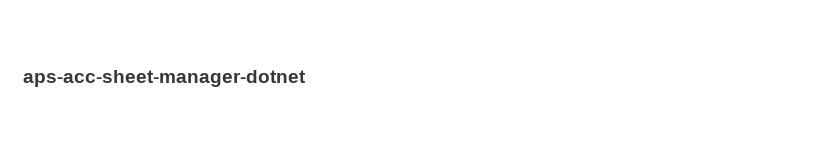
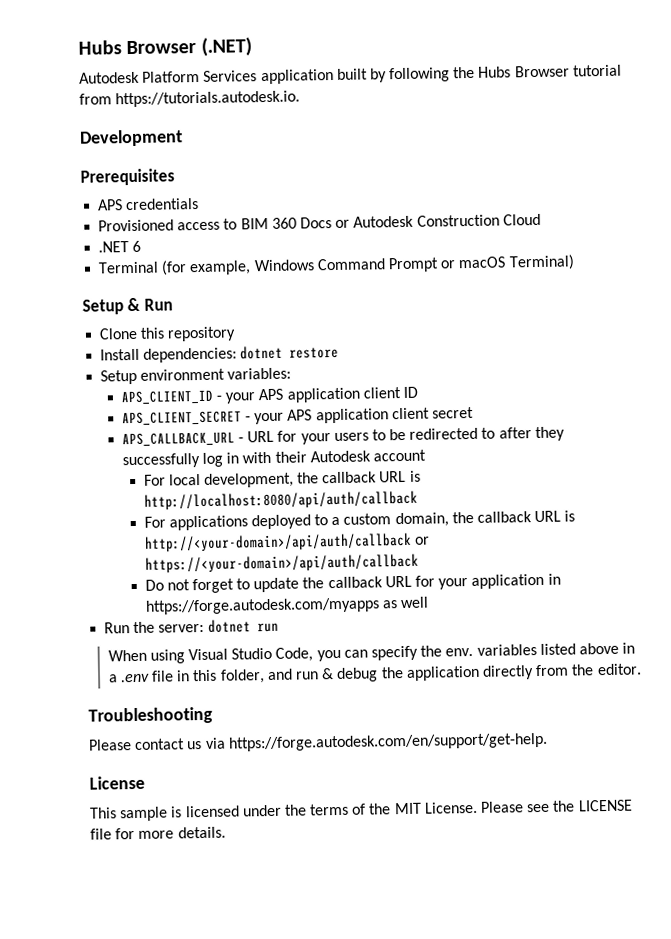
- aps-acc-sheet-manager-dotnet
+ Hubs Browser (.NET)
+ Autodesk Platform Services application built by following the Hubs Browser tutorial from https://tutorials.autodesk.io.
+ Development
+ Prerequisites
+ APS credentials
+ Provisioned access to BIM 360 Docs or Autodesk Construction Cloud
+ .NET 6
+ Terminal (for example, Windows Command Prompt or macOS Terminal)
+ Setup & Run
+ Clone this repository
+ Install dependencies: dotnet restore
+ Setup environment variables:
+ APS_CLIENT_ID - your APS application client ID
+ APS_CLIENT_SECRET - your APS application client secret
+ APS_CALLBACK_URL - URL for your users to be redirected to after they successfully log in with their Autodesk account
+ For local development, the callback URL is http://localhost:8080/api/auth/callback
+ For applications deployed to a custom domain, the callback URL is http://<your-domain>/api/auth/callback or https://<your-domain>/api/auth/callback
+ Do not forget to update the callback URL for your application in https://forge.autodesk.com/myapps as well
+ Run the server: dotnet run
+ When using Visual Studio Code, you can specify the env. variables listed above in a .env file in this folder, and run & debug the application directly from the editor.
+ Troubleshooting
+ Please contact us via https://forge.autodesk.com/en/support/get-help.
+ License
+ This sample is licensed under the terms of the MIT License. Please see the LICENSE file for more details.

